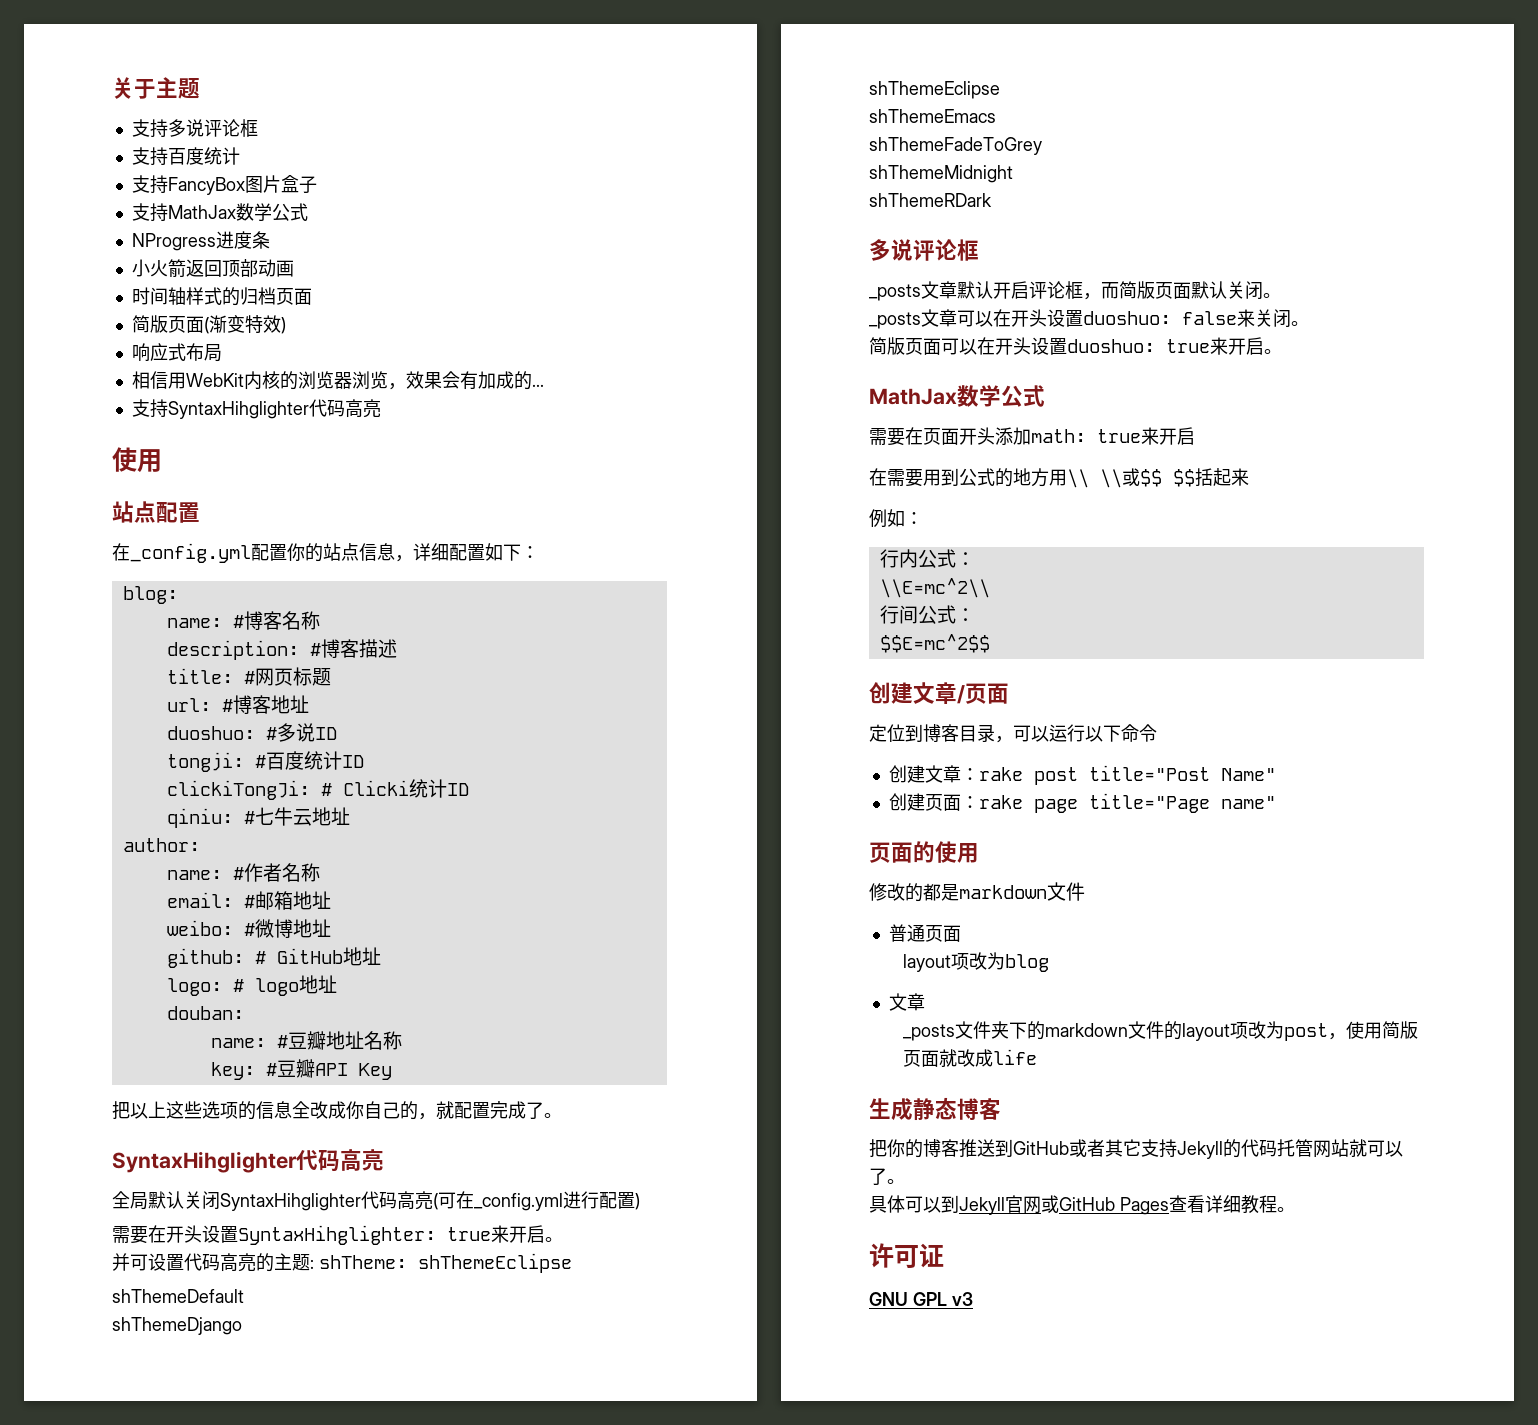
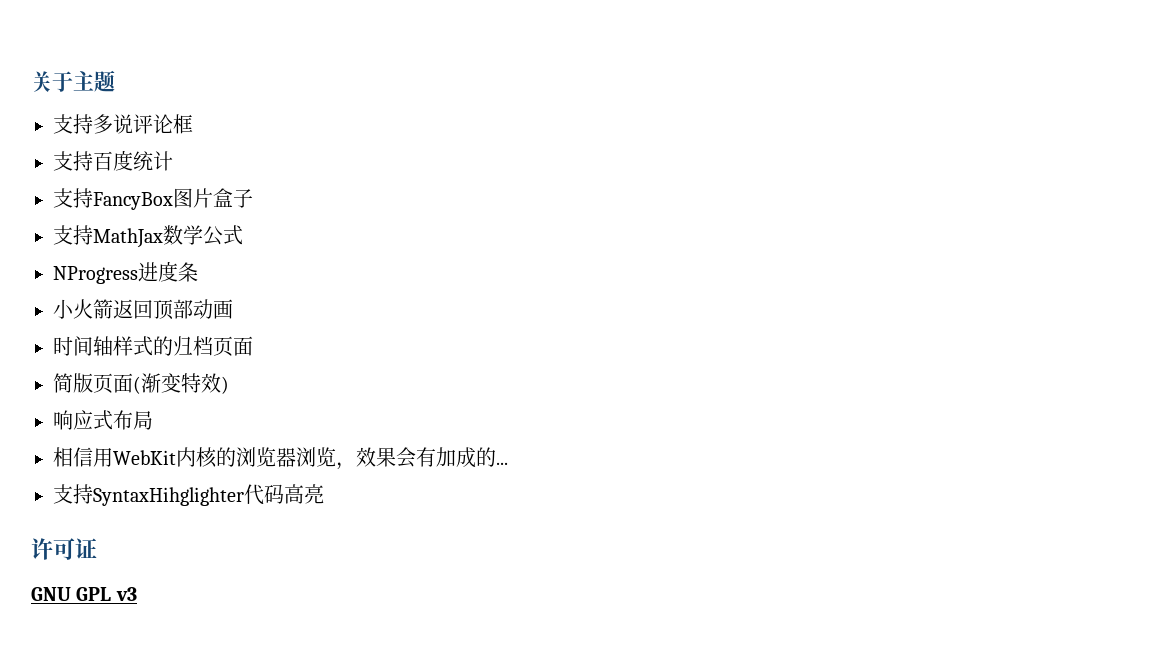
  支持SyntaxHihglighter代码高亮
- 使用
- 站点配置
- 在_config.yml配置你的站点信息，详细配置如下：
- blog:
- name: #博客名称
- description: #博客描述
- title: #网页标题
- url: #博客地址
- duoshuo: #多说ID
- tongji: #百度统计ID
- clickiTongJi: # Clicki统计ID
- qiniu: #七牛云地址
- author:
- name: #作者名称
- email: #邮箱地址
- weibo: #微博地址
- github: # GitHub地址
- logo: # logo地址
- douban:
- name: #豆瓣地址名称
- key: #豆瓣API Key
- 把以上这些选项的信息全改成你自己的，就配置完成了。
- SyntaxHihglighter代码高亮
- 全局默认关闭SyntaxHihglighter代码高亮(可在_config.yml进行配置)
- 需要在开头设置SyntaxHihglighter: true来开启。
- 并可设置代码高亮的主题: shTheme: shThemeEclipse
- shThemeDefault
- shThemeDjango
- shThemeEclipse
- shThemeEmacs
- shThemeFadeToGrey
- shThemeMidnight
- shThemeRDark
- 多说评论框
- _posts文章默认开启评论框，而简版页面默认关闭。
- _posts文章可以在开头设置duoshuo: false来关闭。
- 简版页面可以在开头设置duoshuo: true来开启。
- MathJax数学公式
- 需要在页面开头添加math: true来开启
- 在需要用到公式的地方用\\ \\或$$ $$括起来
- 例如：
- 行内公式：
- \\E=mc^2\\
- 行间公式：
- $$E=mc^2$$
- 创建文章/页面
- 定位到博客目录，可以运行以下命令
- 创建文章：rake post title="Post Name"
- 创建页面：rake page title="Page name"
- 页面的使用
- 修改的都是markdown文件
- 普通页面
- layout项改为blog
- 文章
- _posts文件夹下的markdown文件的layout项改为post，使用简版页面就改成life
- 生成静态博客
- 把你的博客推送到GitHub或者其它支持Jekyll的代码托管网站就可以了。
- 具体可以到Jekyll官网或GitHub Pages查看详细教程。

